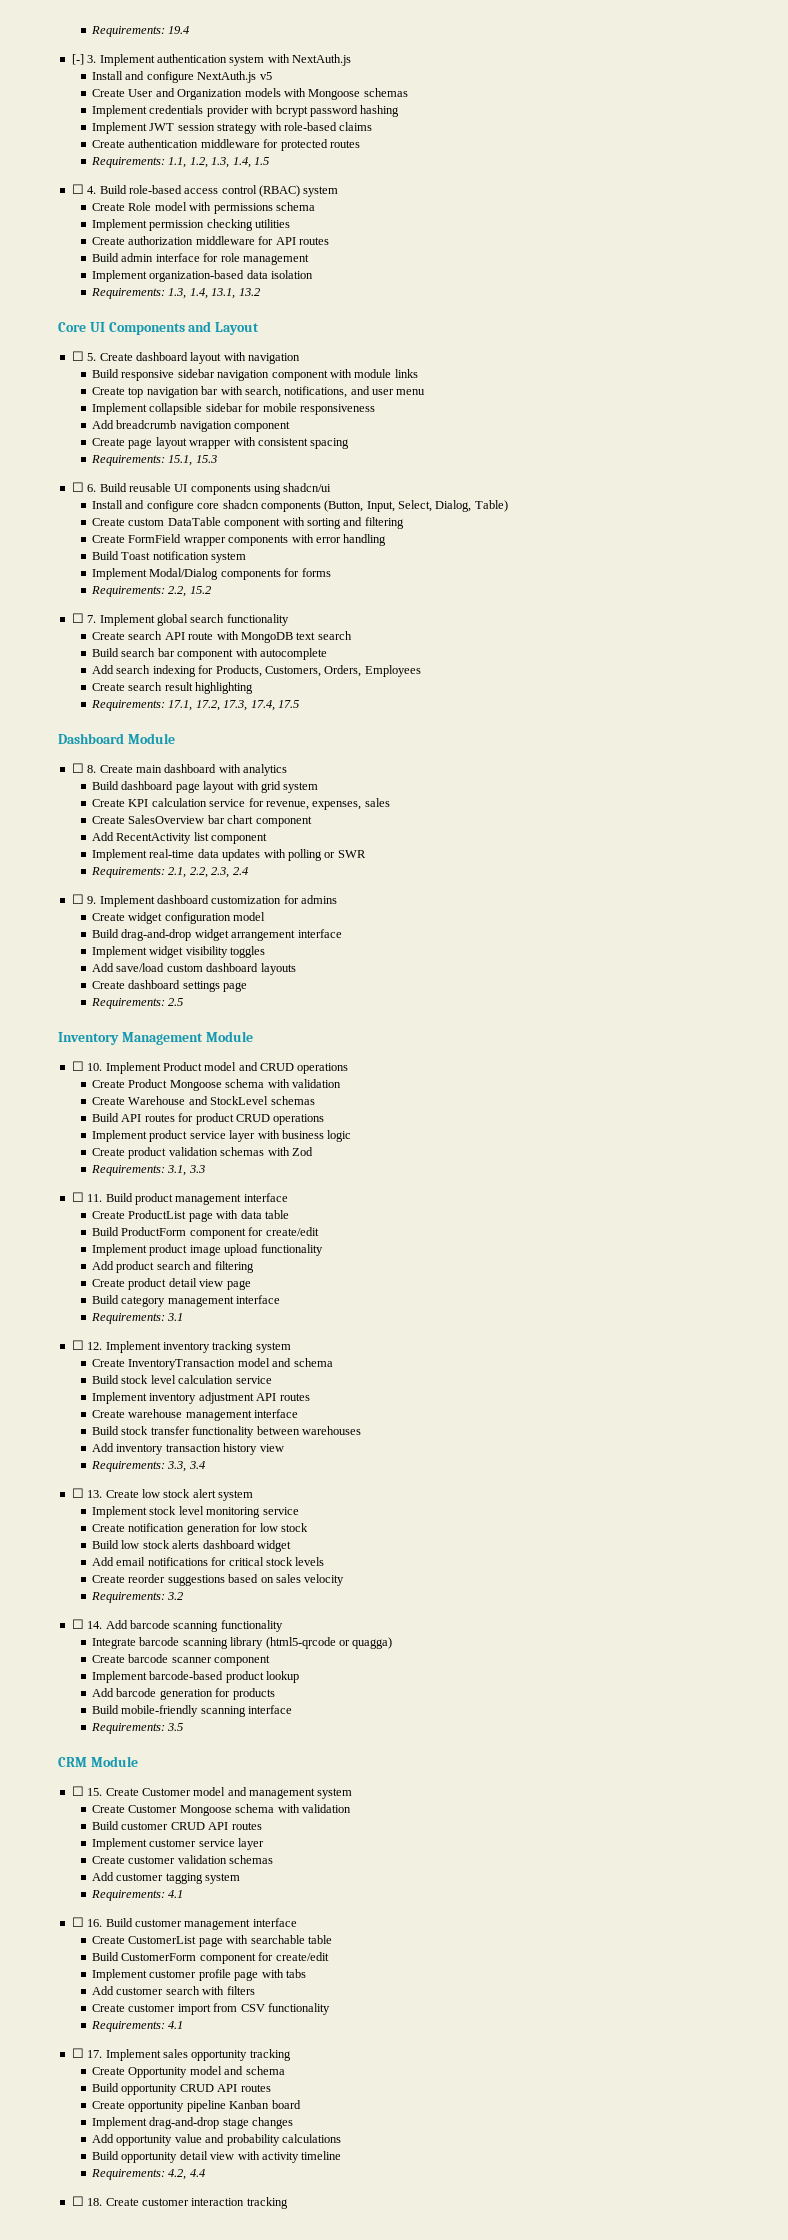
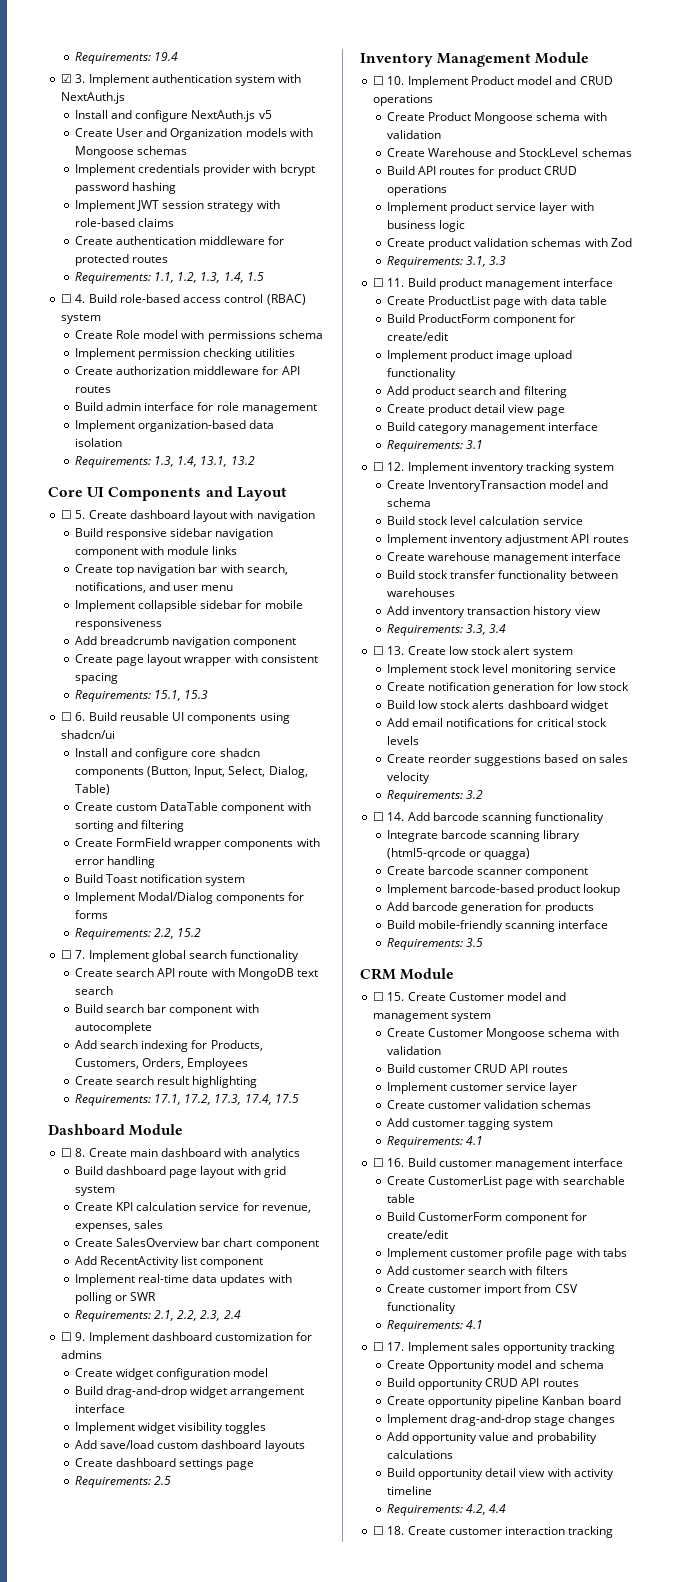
- [-] 3. Implement authentication system with NextAuth.js
+ ☑ 3. Implement authentication system with NextAuth.js

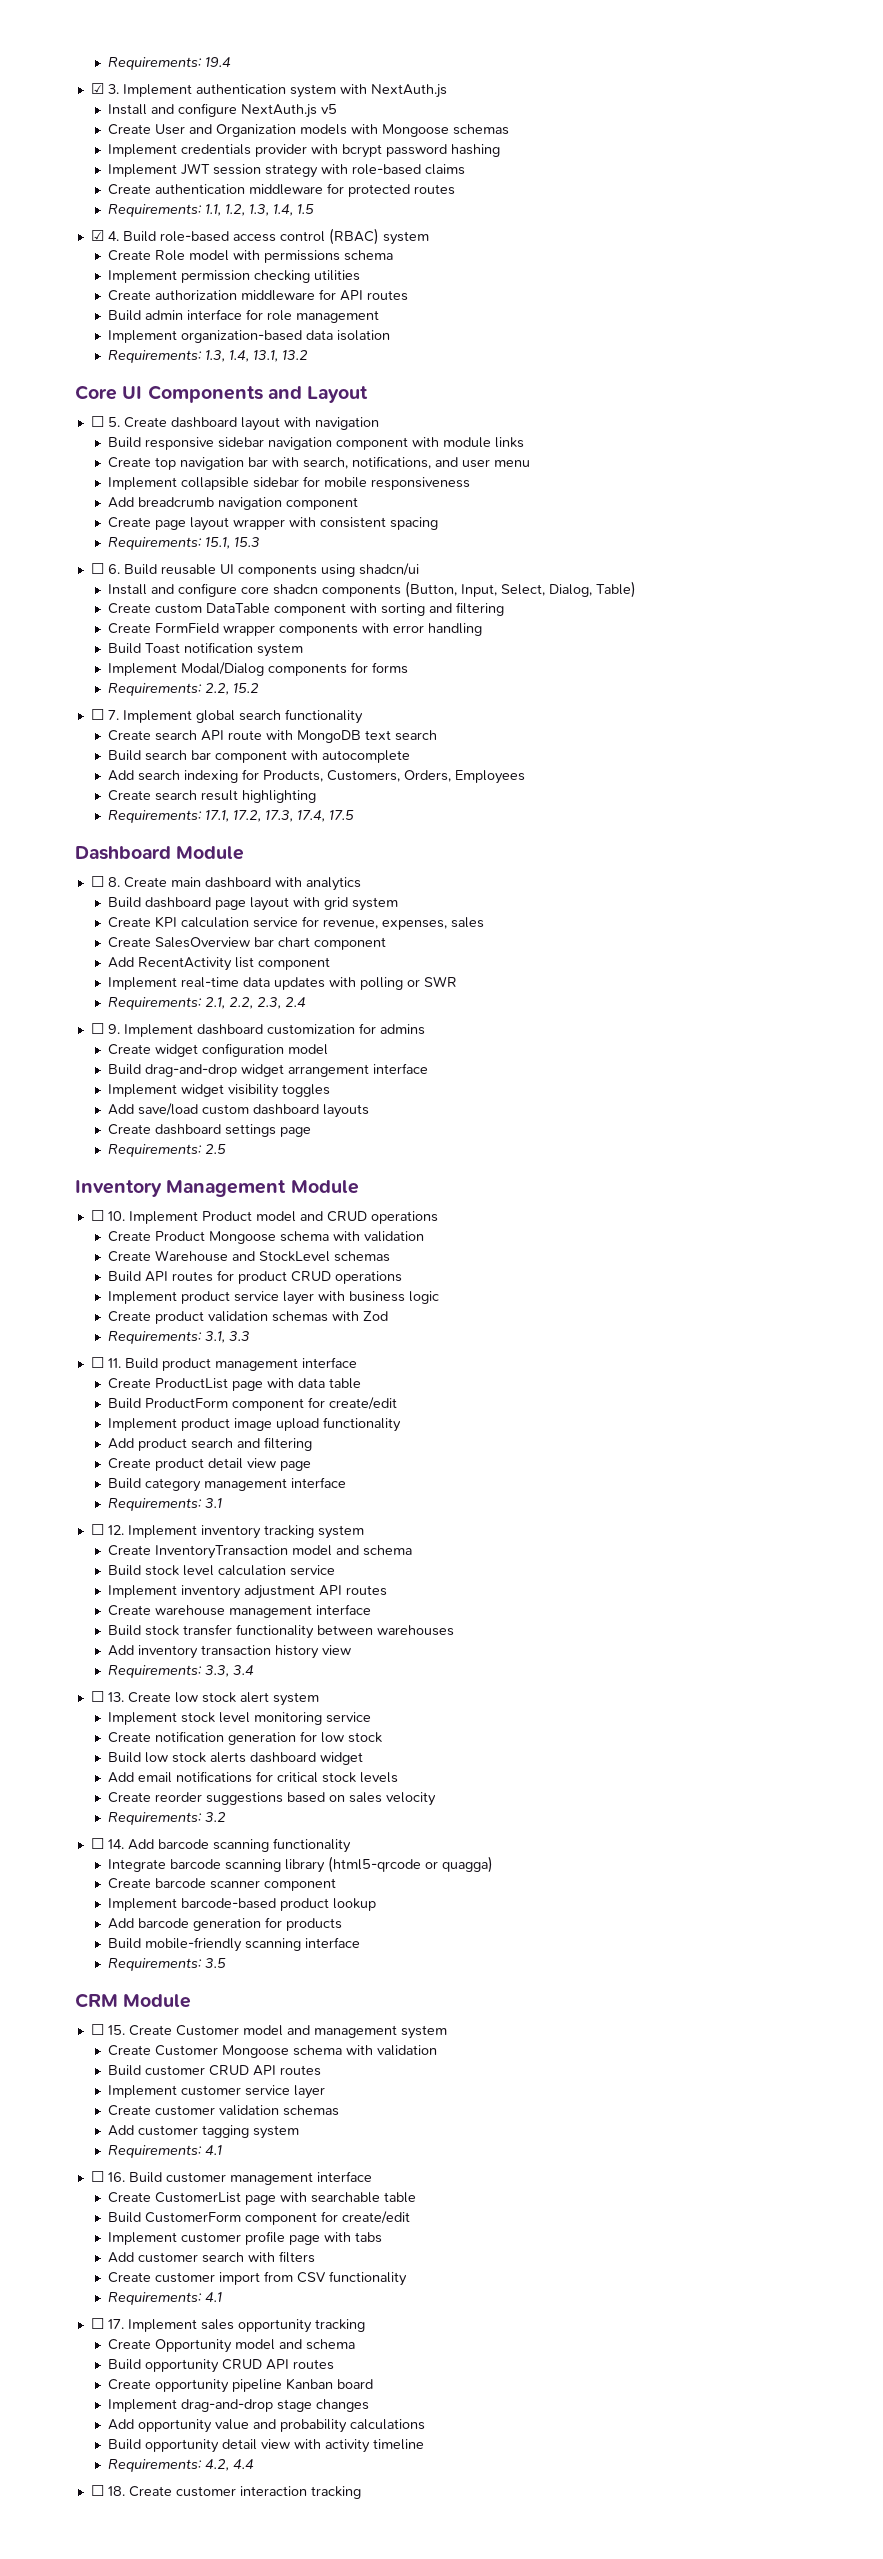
- ☐ 4. Build role-based access control (RBAC) system
+ ☑ 4. Build role-based access control (RBAC) system

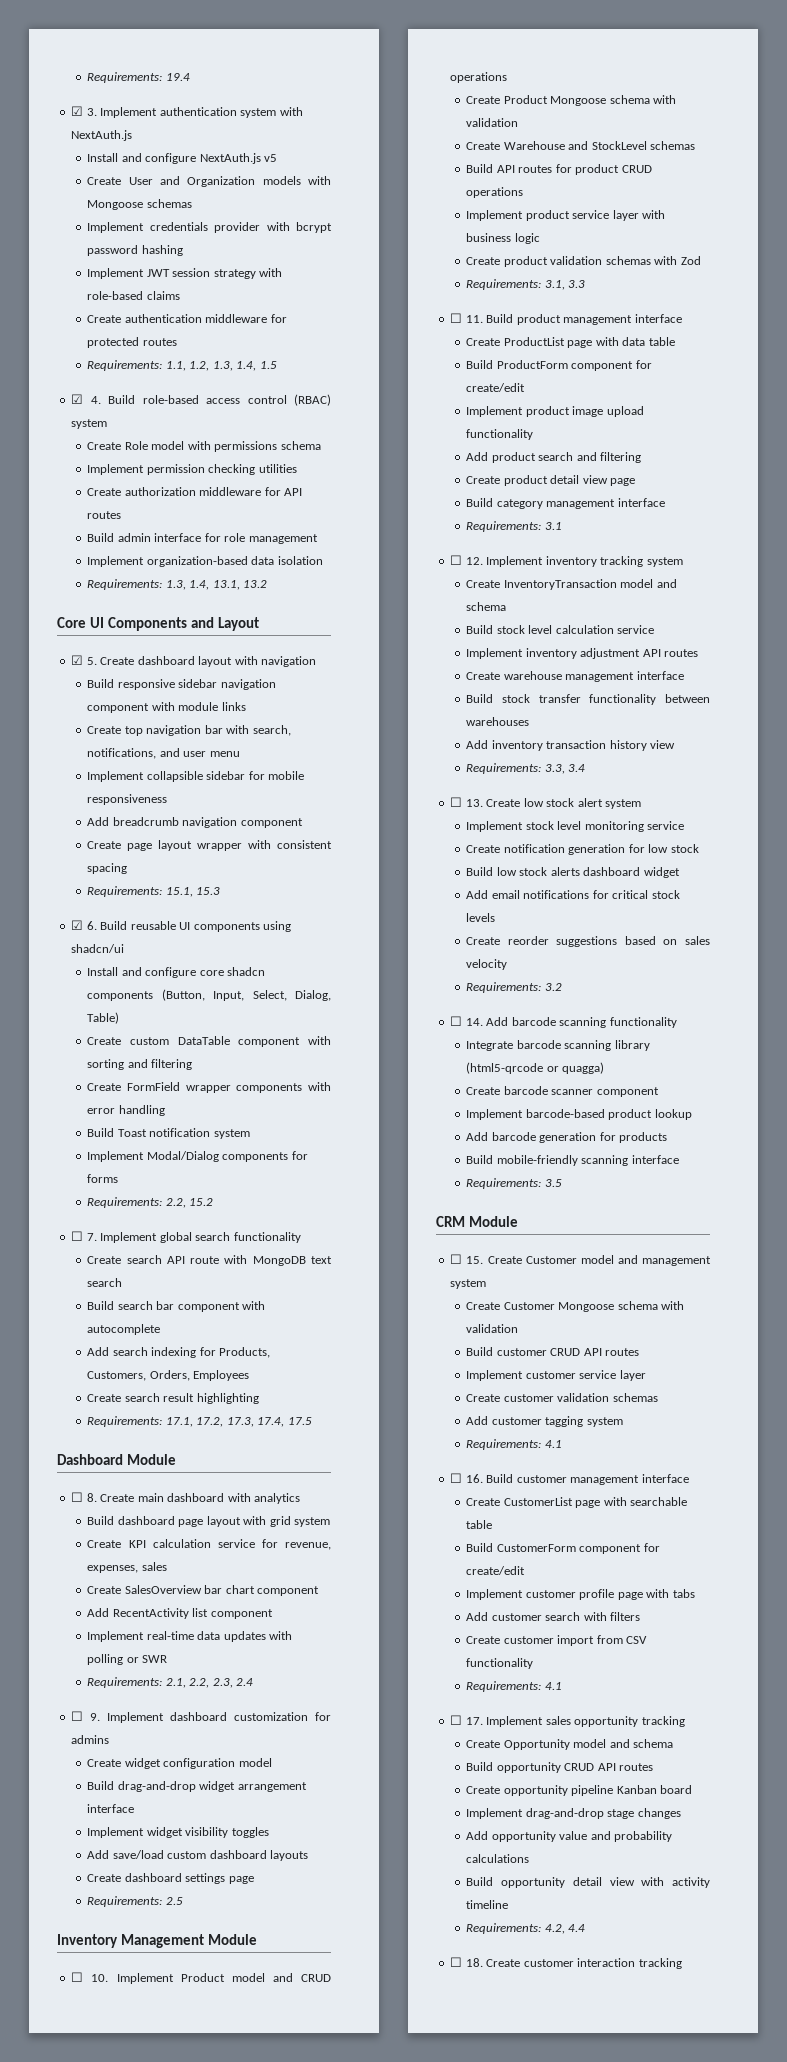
- ☐ 5. Create dashboard layout with navigation
+ ☑ 5. Create dashboard layout with navigation
- ☐ 6. Build reusable UI components using shadcn/ui
+ ☑ 6. Build reusable UI components using shadcn/ui

